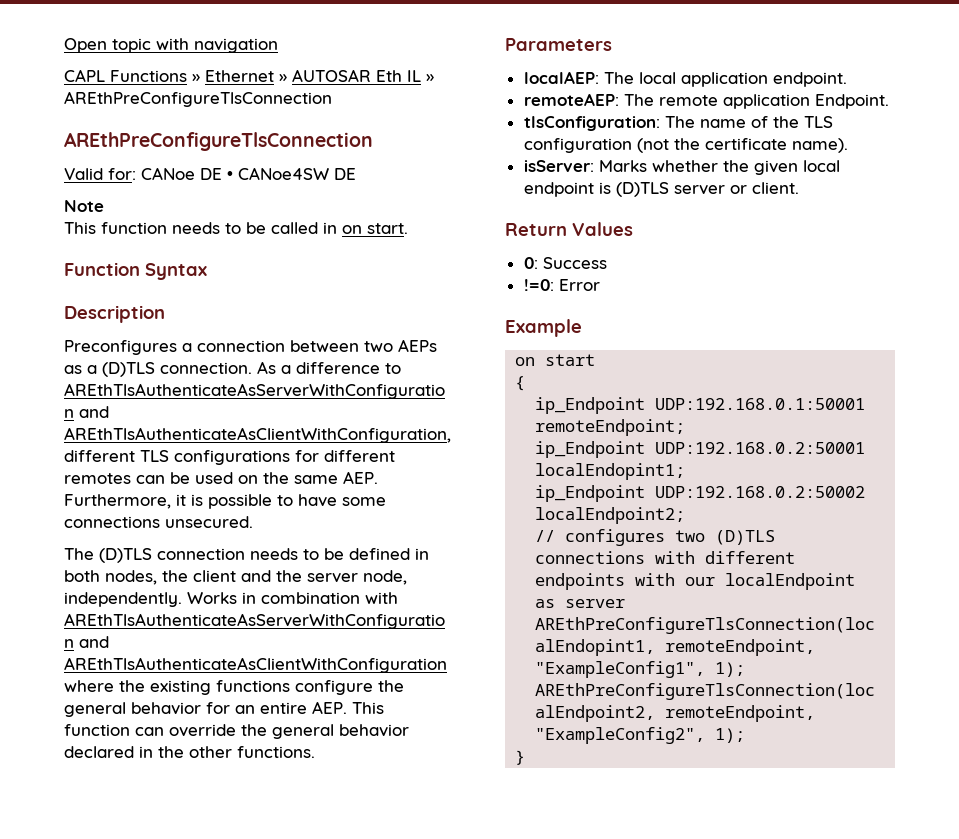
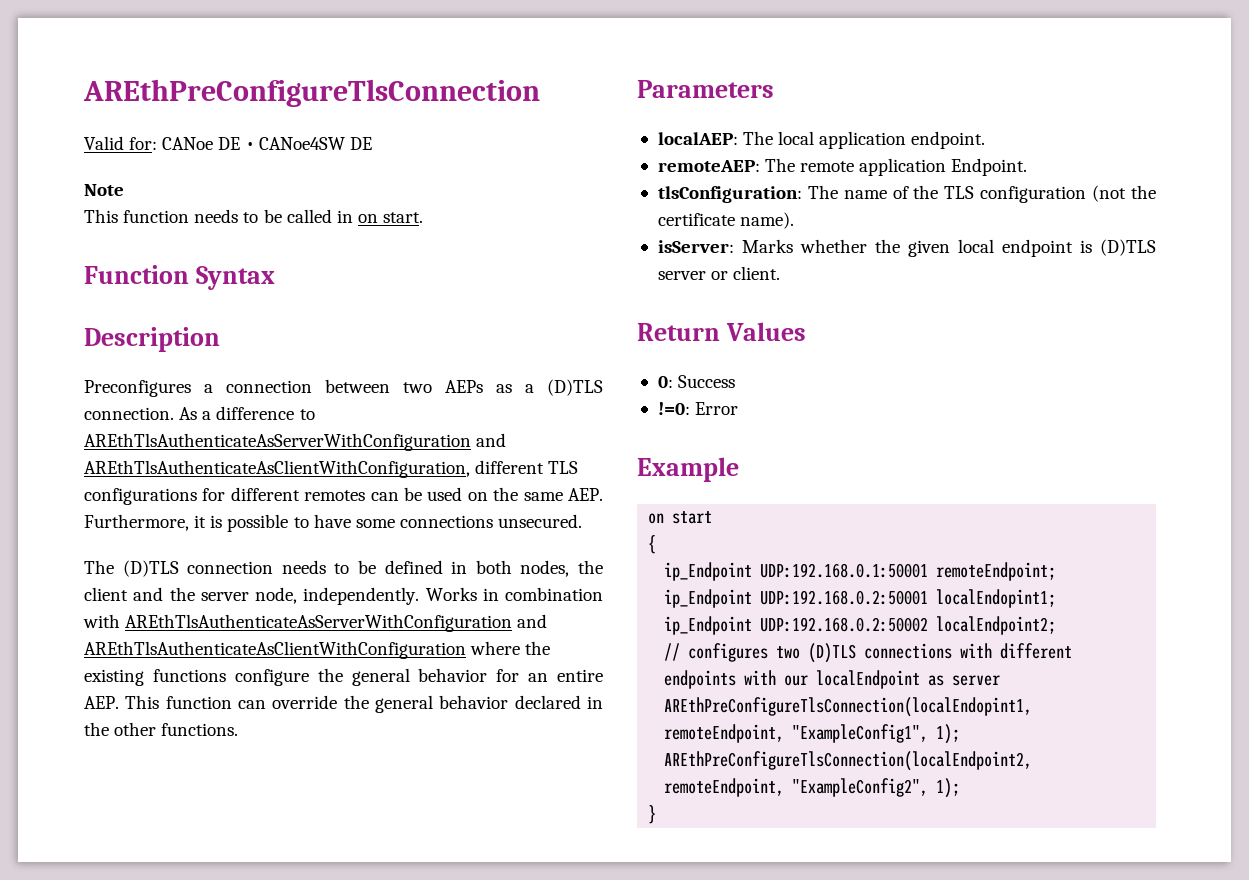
- Open topic with navigation
- CAPL Functions » Ethernet » AUTOSAR Eth IL » AREthPreConfigureTlsConnection

